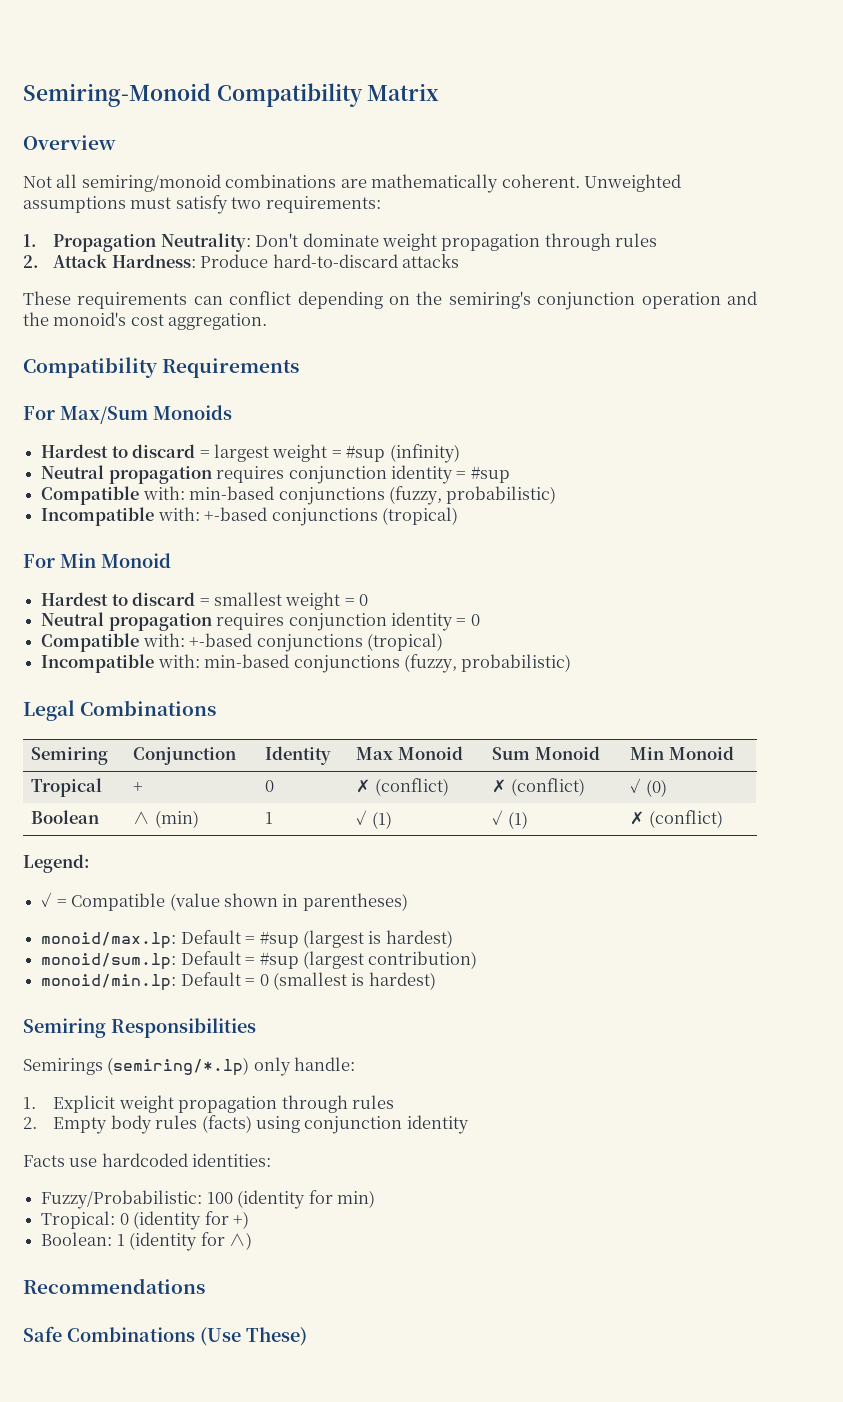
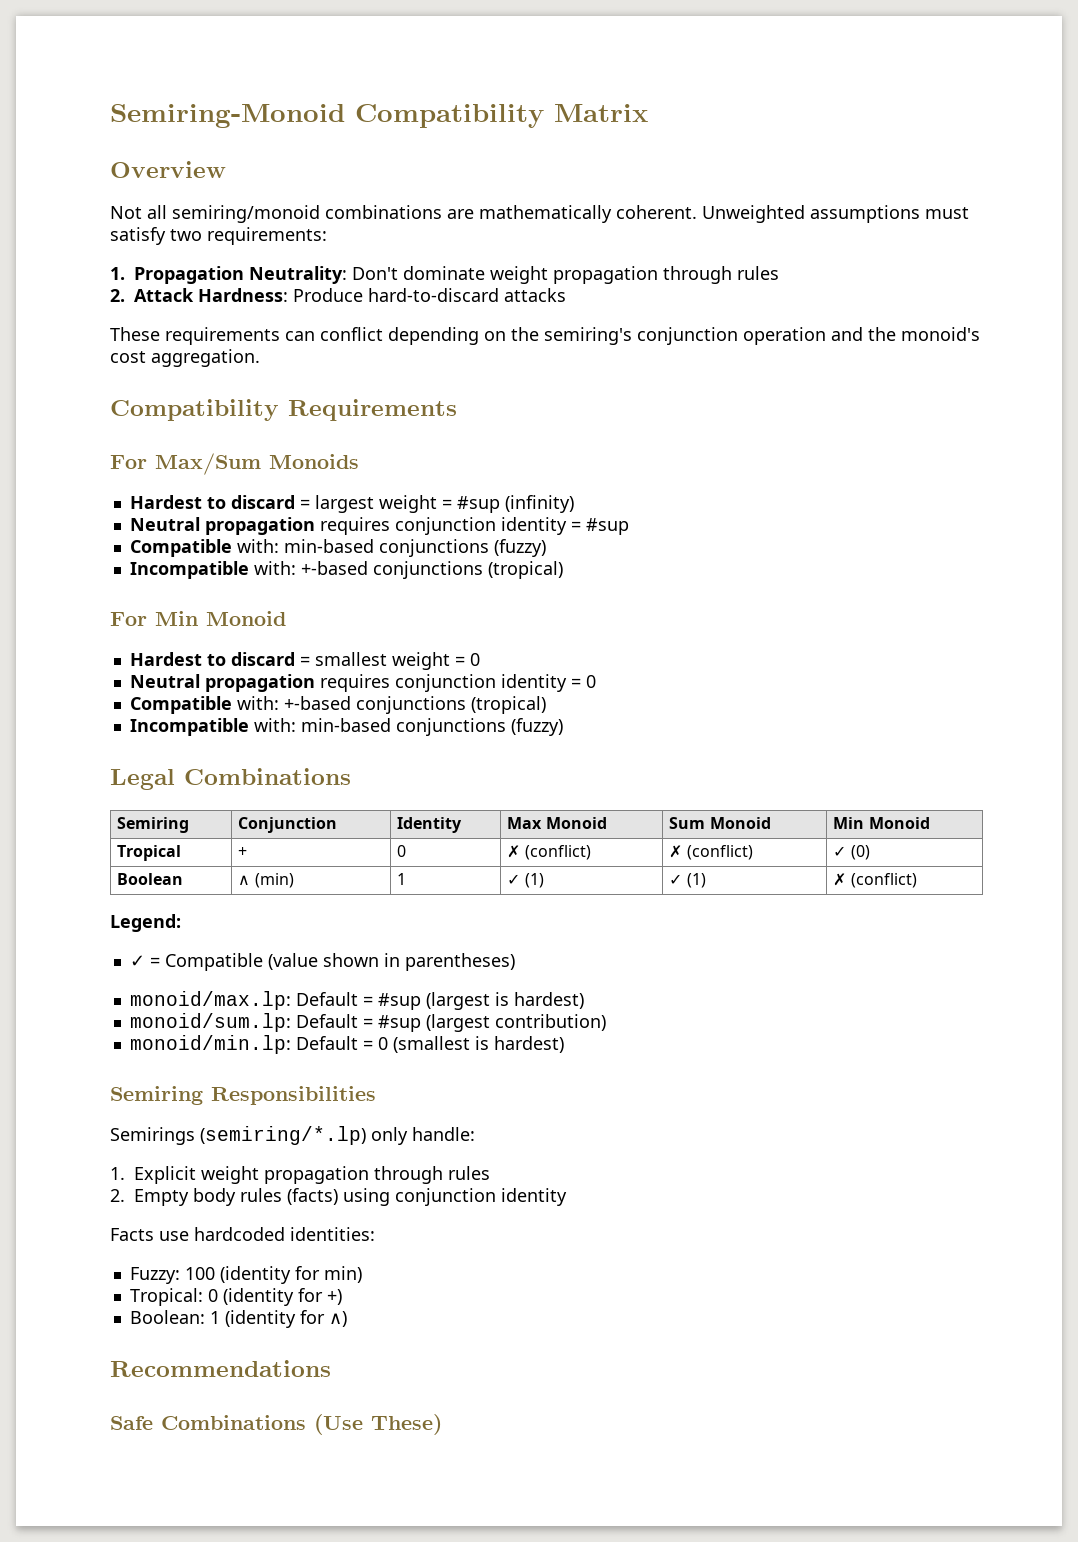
- Compatible with: min-based conjunctions (fuzzy, probabilistic)
+ Compatible with: min-based conjunctions (fuzzy)
- Incompatible with: min-based conjunctions (fuzzy, probabilistic)
+ Incompatible with: min-based conjunctions (fuzzy)
- Fuzzy/Probabilistic: 100 (identity for min)
+ Fuzzy: 100 (identity for min)

